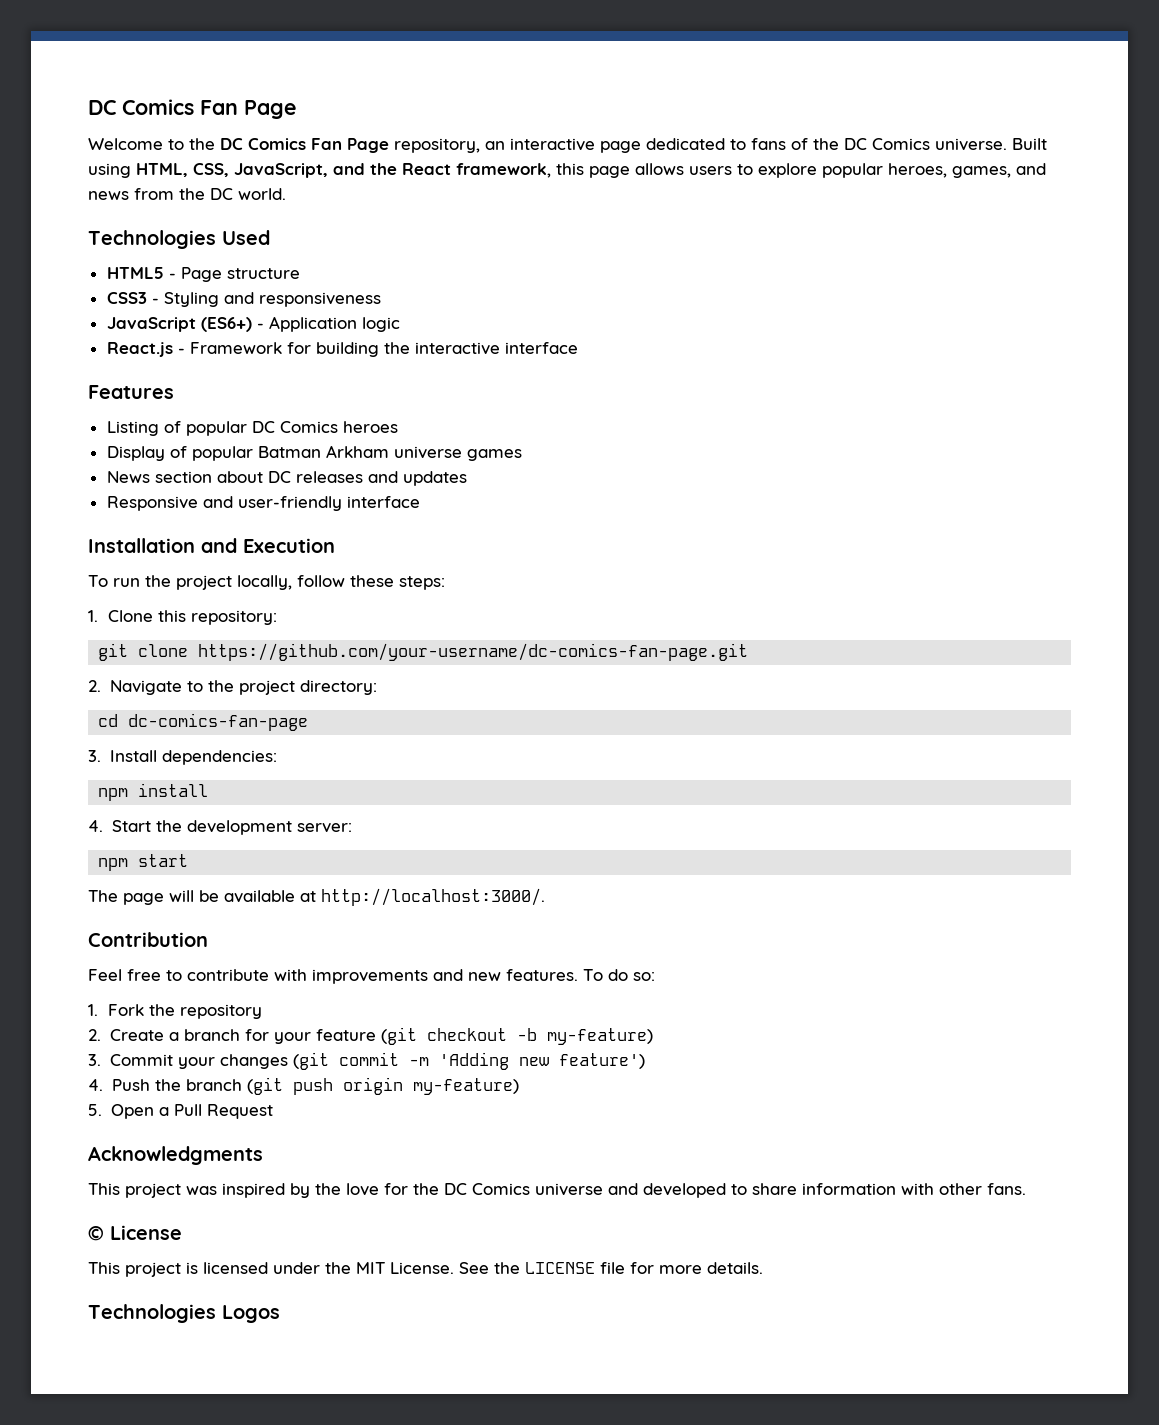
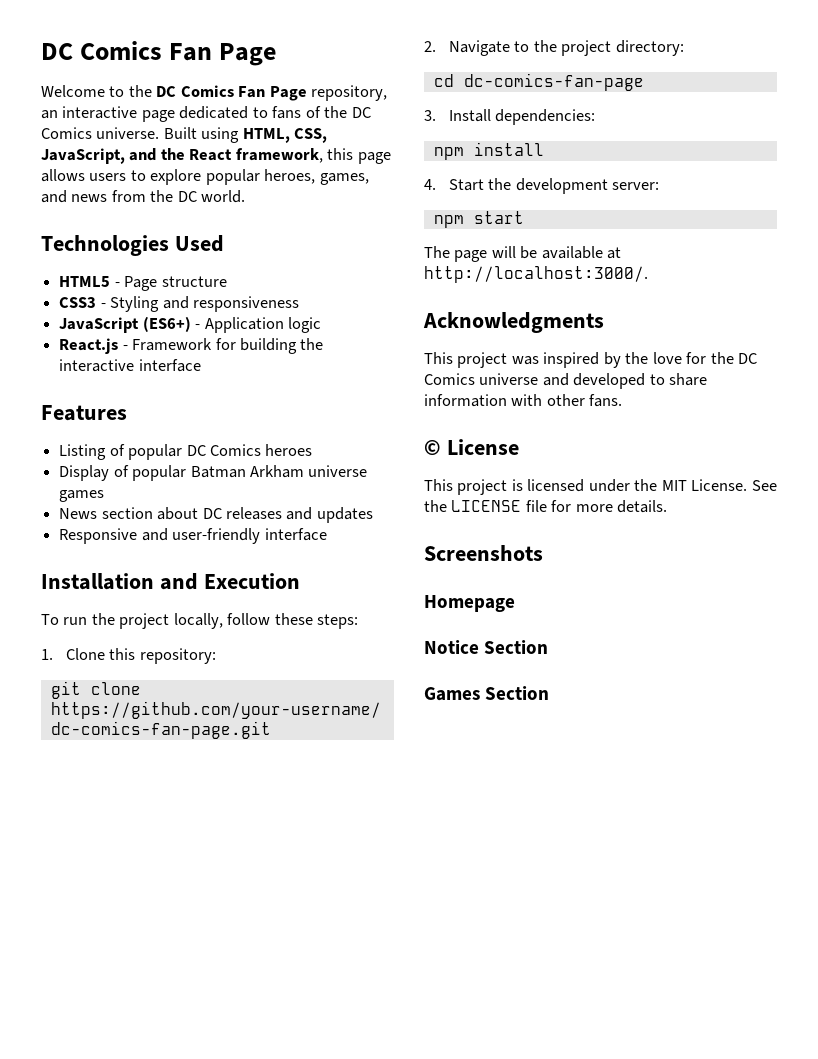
- Contribution
- Feel free to contribute with improvements and new features. To do so:
- 1. Fork the repository
- 2. Create a branch for your feature (git checkout -b my-feature)
- 3. Commit your changes (git commit -m 'Adding new feature')
- 4. Push the branch (git push origin my-feature)
- 5. Open a Pull Request
- Technologies Logos
+ Screenshots
+ Homepage
+ Notice Section
+ Games Section

